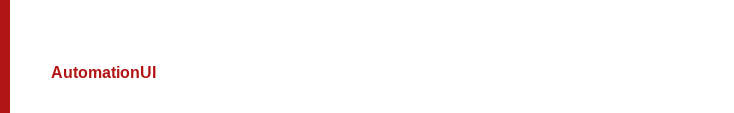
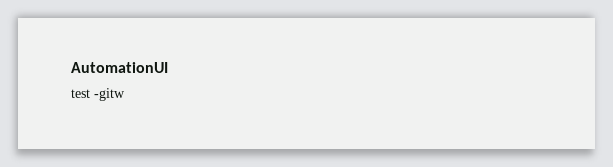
+ test -gitw

